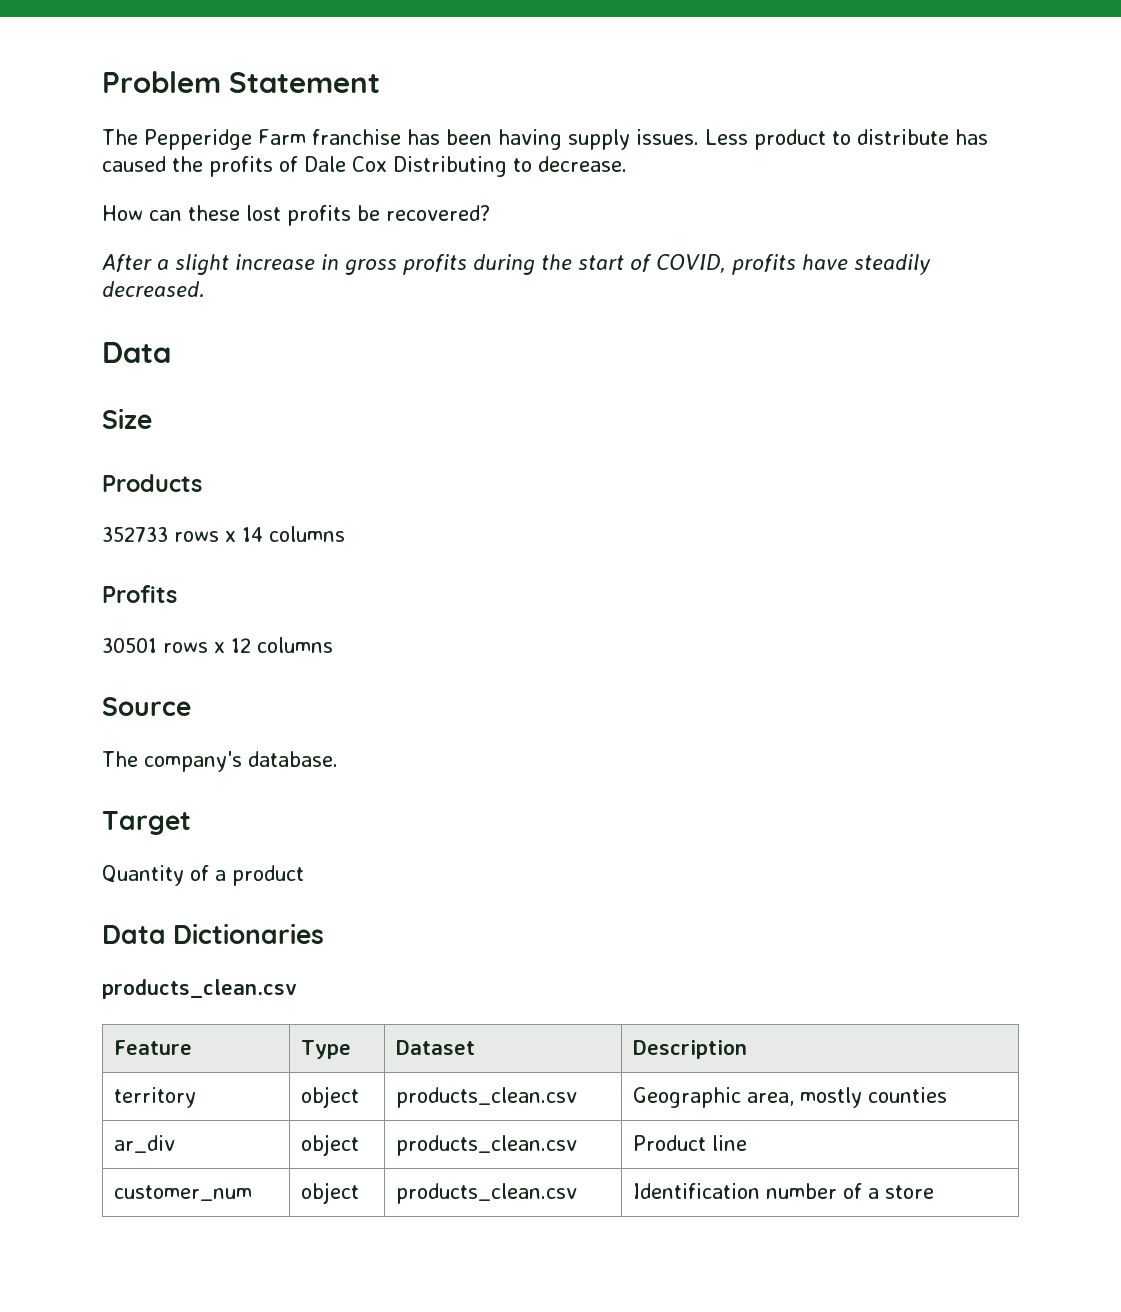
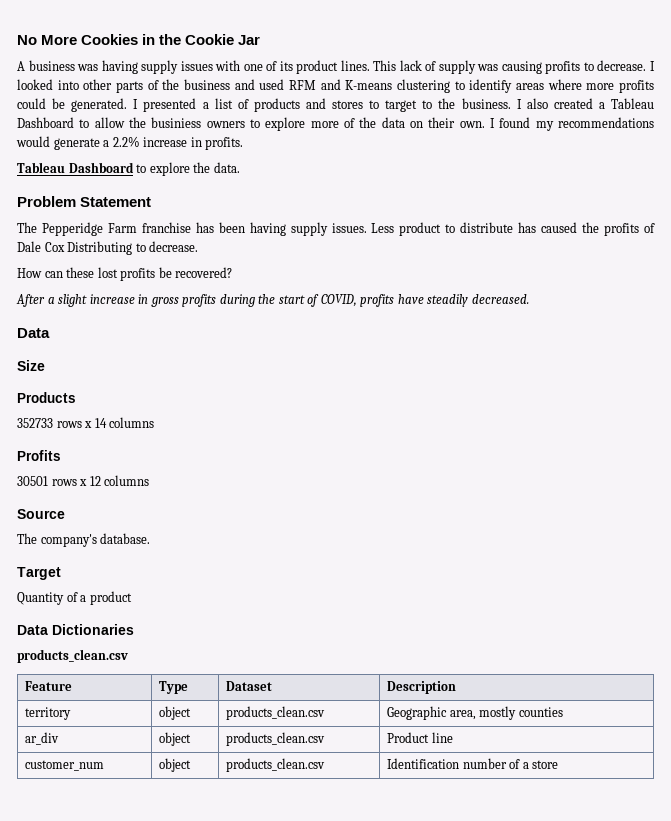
+ No More Cookies in the Cookie Jar
+ A business was having supply issues with one of its product lines. This lack of supply was causing profits to decrease. I looked into other parts of the business and used RFM and K-means clustering to identify areas where more profits could be generated. I presented a list of products and stores to target to the business. I also created a Tableau Dashboard to allow the businiess owners to explore more of the data on their own. I found my recommendations would generate a 2.2% increase in profits.
+ Tableau Dashboard to explore the data.

